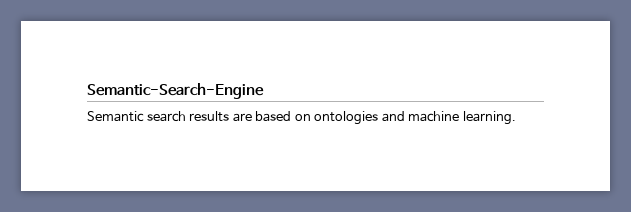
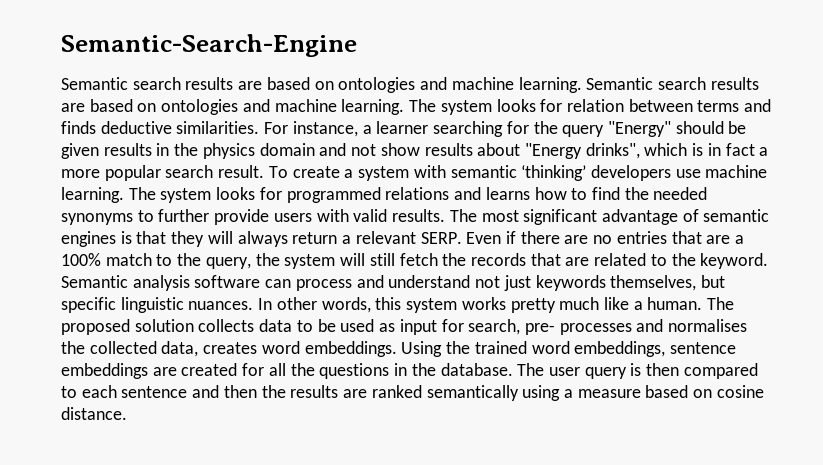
+ Semantic search results are based on ontologies and machine learning. The system looks for relation between terms and finds deductive similarities. For instance, a learner searching for the query "Energy" should be given results in the physics domain and not show results about "Energy drinks", which is in fact a more popular search result. To create a system with semantic ‘thinking’ developers use machine learning. The system looks for programmed relations and learns how to find the needed synonyms to further provide users with valid results. The most significant advantage of semantic engines is that they will always return a relevant SERP. Even if there are no entries that are a 100% match to the query, the system will still fetch the records that are related to the keyword. Semantic analysis software can process and understand not just keywords themselves, but specific linguistic nuances. In other words, this system works pretty much like a human. The proposed solution collects data to be used as input for search, pre- processes and normalises the collected data, creates word embeddings. Using the trained word embeddings, sentence embeddings are created for all the questions in the database. The user query is then compared to each sentence and then the results are ranked semantically using a measure based on cosine distance.

